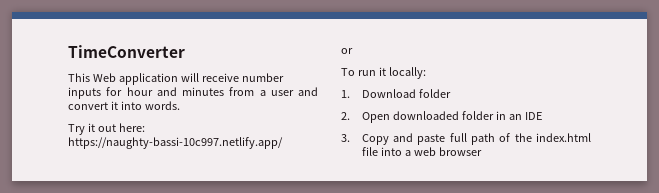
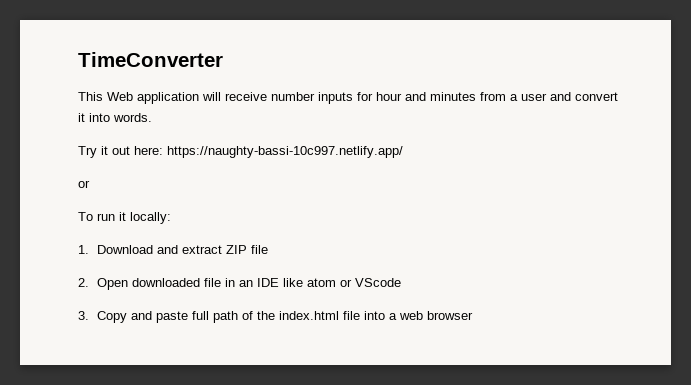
- 1. Download folder
+ 1. Download and extract ZIP file
- 2. Open downloaded folder in an IDE
+ 2. Open downloaded file in an IDE like atom or VScode

